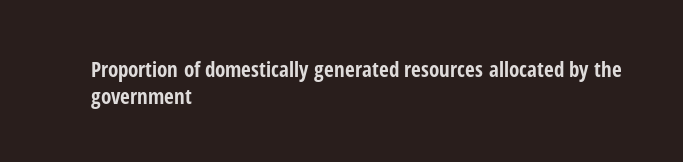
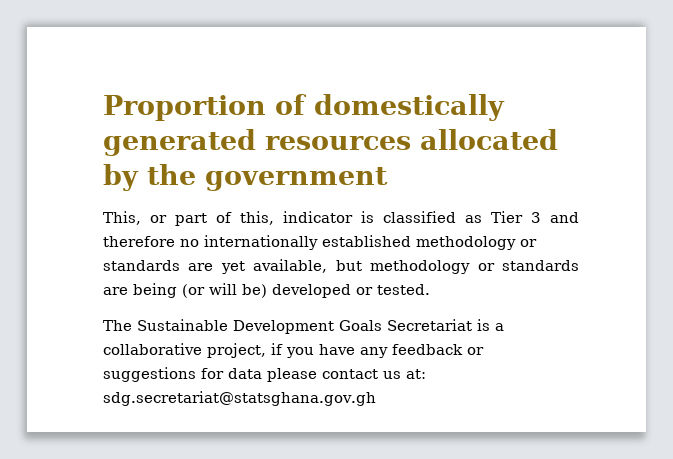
+ This, or part of this, indicator is classified as Tier 3 and therefore no internationally established methodology or standards are yet available, but methodology or standards are being (or will be) developed or tested.
+ The Sustainable Development Goals Secretariat is a collaborative project, if you have any feedback or suggestions for data please contact us at: sdg.secretariat@statsghana.gov.gh

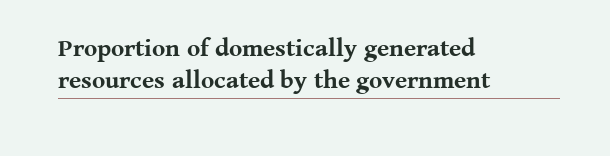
- This, or part of this, indicator is classified as Tier 3 and therefore no internationally established methodology or standards are yet available, but methodology or standards are being (or will be) developed or tested.
- The Sustainable Development Goals Secretariat is a collaborative project, if you have any feedback or suggestions for data please contact us at: sdg.secretariat@statsghana.gov.gh

